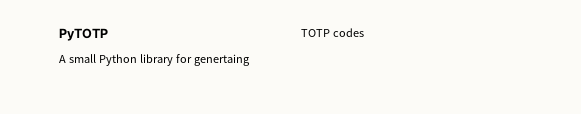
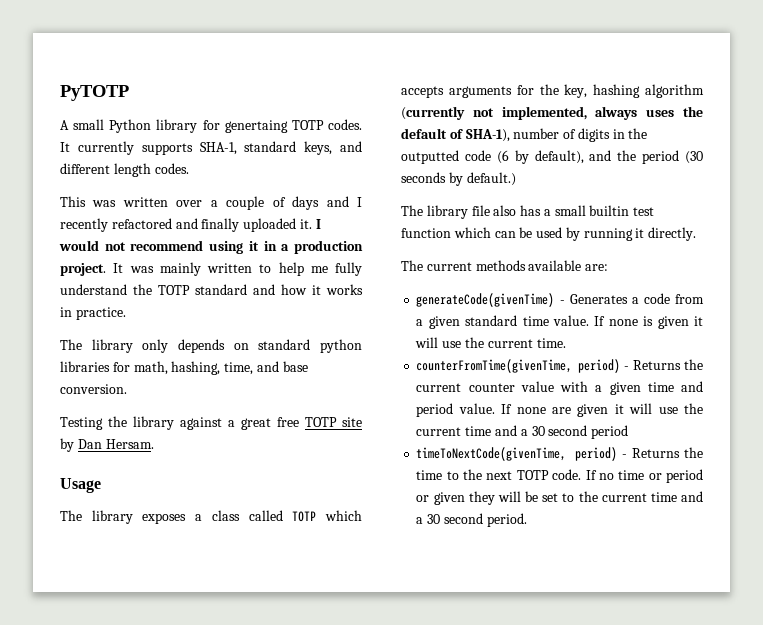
- A small Python library for genertaing TOTP codes
+ A small Python library for genertaing TOTP codes. It currently supports SHA-1, standard keys, and different length codes.
+ This was written over a couple of days and I recently refactored and finally uploaded it. I would not recommend using it in a production project. It was mainly written to help me fully understand the TOTP standard and how it works in practice.
+ The library only depends on standard python libraries for math, hashing, time, and base conversion.
+ Testing the library against a great free TOTP site by Dan Hersam.
+ Usage
+ The library exposes a class called TOTP which accepts arguments for the key, hashing algorithm (currently not implemented, always uses the default of SHA-1), number of digits in the outputted code (6 by default), and the period (30 seconds by default.)
+ The library file also has a small builtin test function which can be used by running it directly.
+ The current methods available are:
+ generateCode(givenTime) - Generates a code from a given standard time value. If none is given it will use the current time.
+ counterFromTime(givenTime, period) - Returns the current counter value with a given time and period value. If none are given it will use the current time and a 30 second period
+ timeToNextCode(givenTime, period) - Returns the time to the next TOTP code. If no time or period or given they will be set to the current time and a 30 second period.

